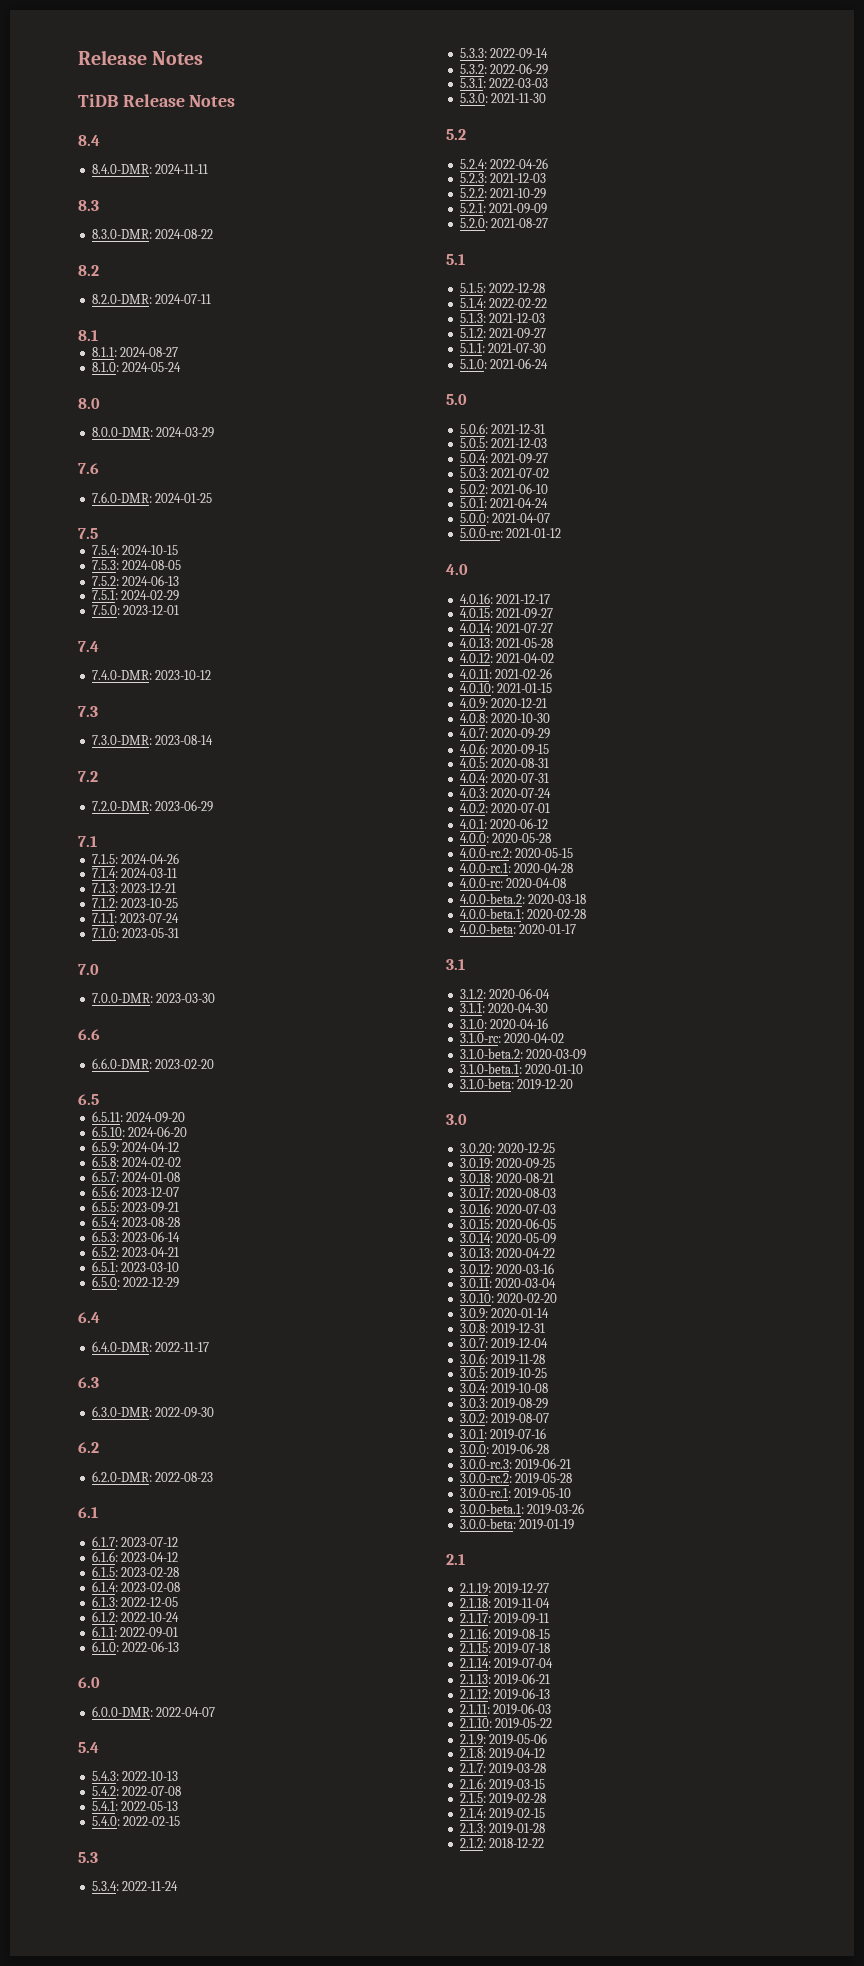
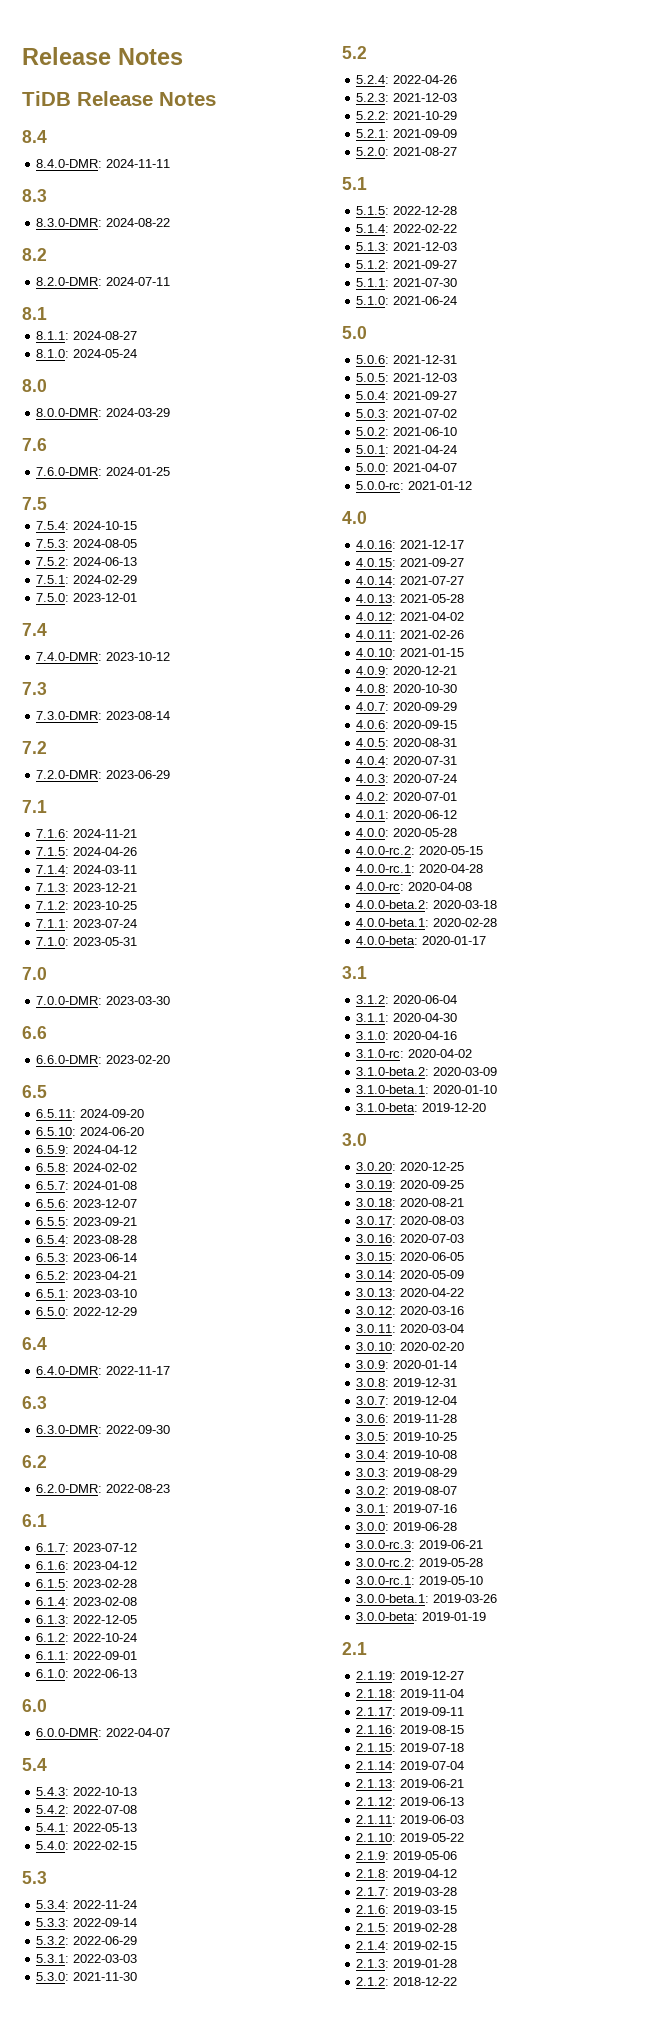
+ 7.1.6: 2024-11-21

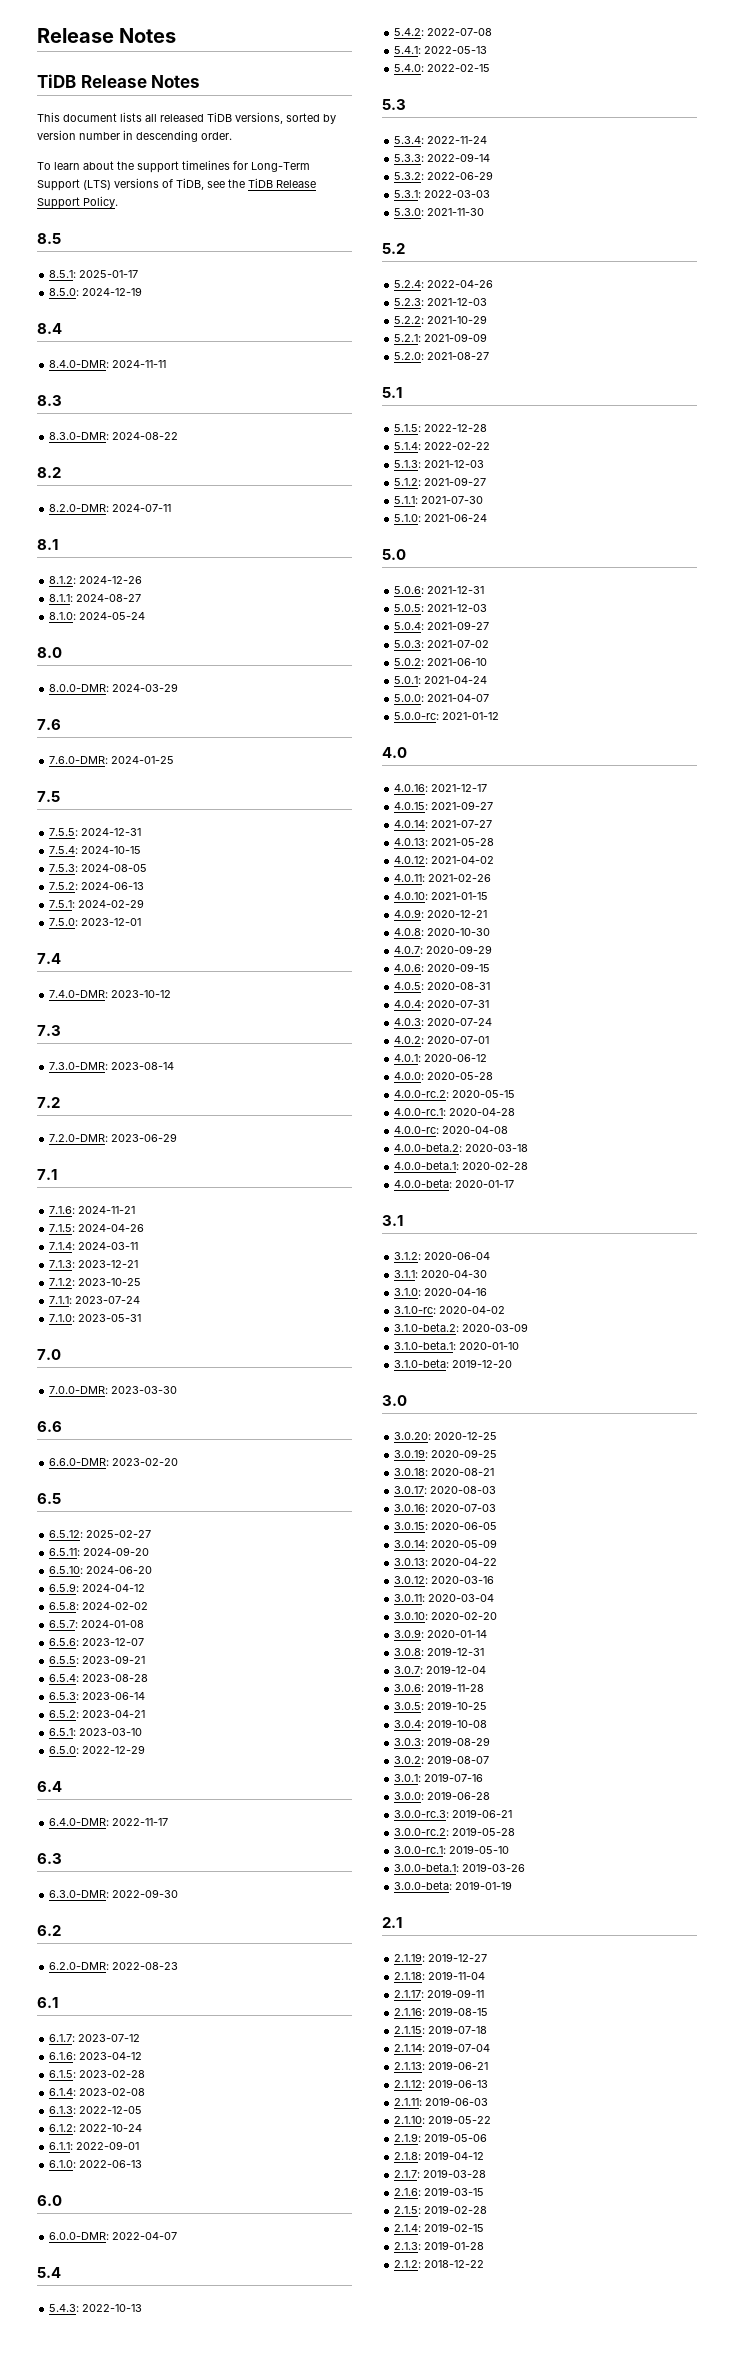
+ This document lists all released TiDB versions, sorted by version number in descending order.
+ To learn about the support timelines for Long-Term Support (LTS) versions of TiDB, see the TiDB Release Support Policy.
+ 8.5
+ 8.5.1: 2025-01-17
+ 8.5.0: 2024-12-19
+ 8.1.2: 2024-12-26
+ 7.5.5: 2024-12-31
+ 6.5.12: 2025-02-27

